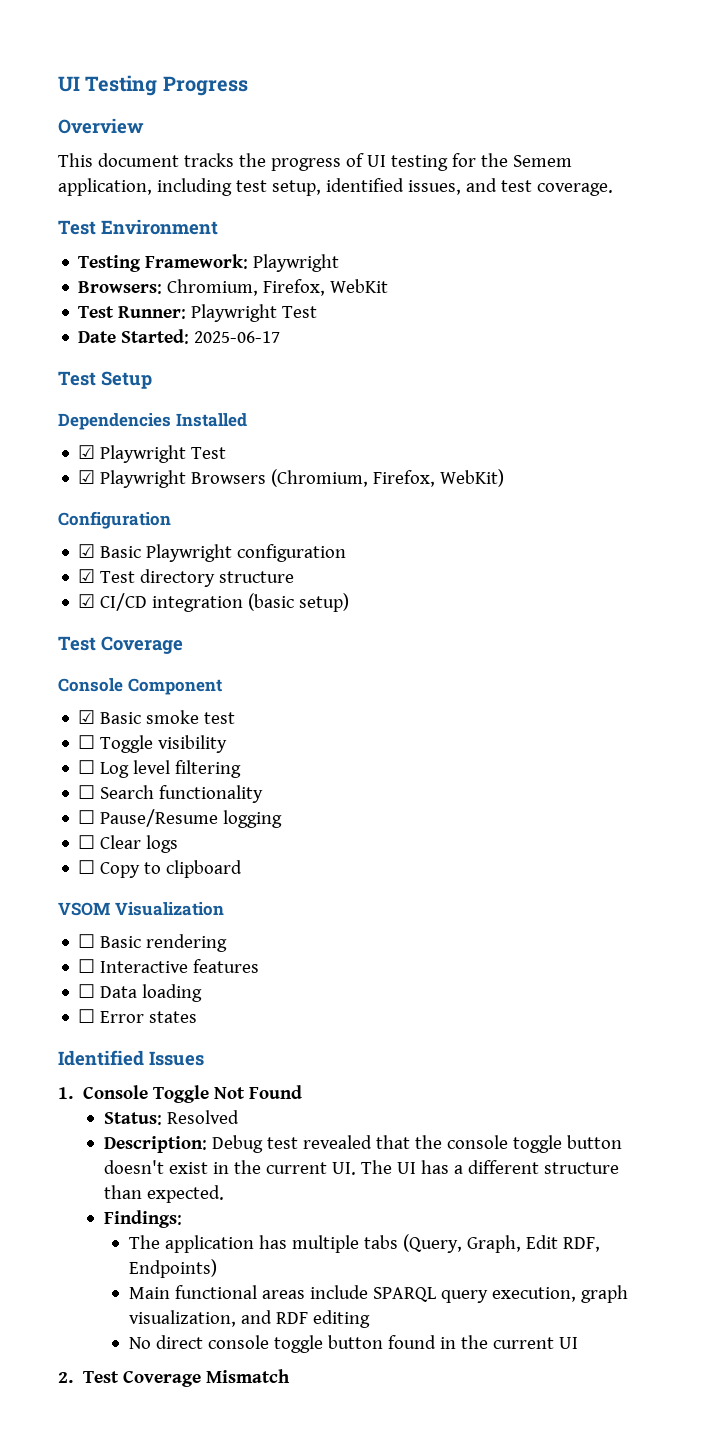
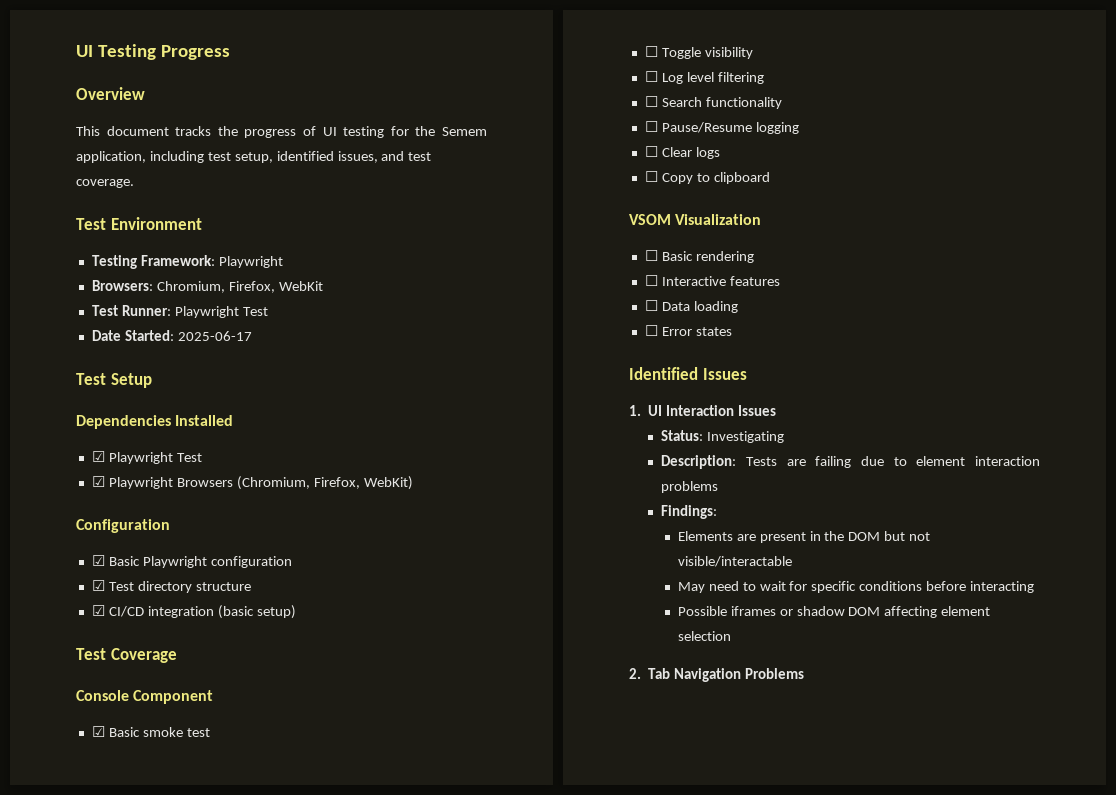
- 1. Console Toggle Not Found
+ 1. UI Interaction Issues
- Status: Resolved
+ Status: Investigating
- Description: Debug test revealed that the console toggle button doesn't exist in the current UI. The UI has a different structure than expected.
+ Description: Tests are failing due to element interaction problems
  Findings:
- The application has multiple tabs (Query, Graph, Edit RDF, Endpoints)
- Main functional areas include SPARQL query execution, graph visualization, and RDF editing
- No direct console toggle button found in the current UI
- 2. Test Coverage Mismatch
+ Elements are present in the DOM but not visible/interactable
+ May need to wait for specific conditions before interacting
+ Possible iframes or shadow DOM affecting element selection
+ 2. Tab Navigation Problems

